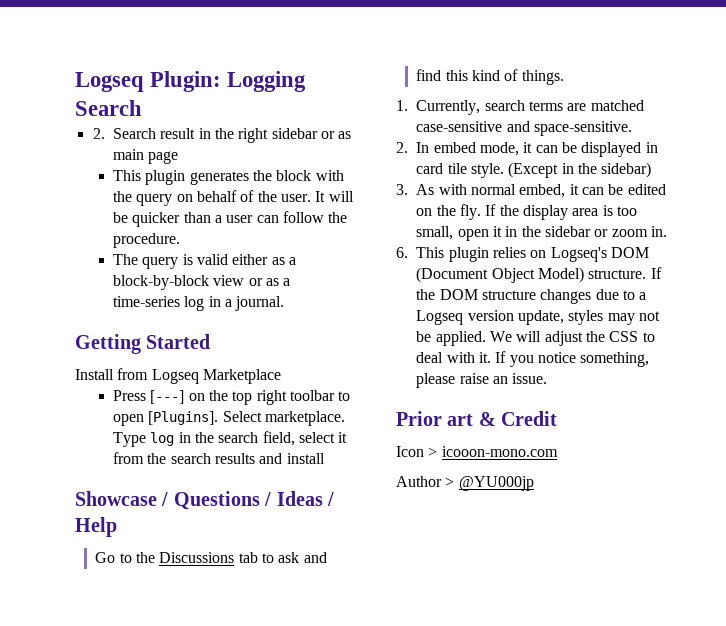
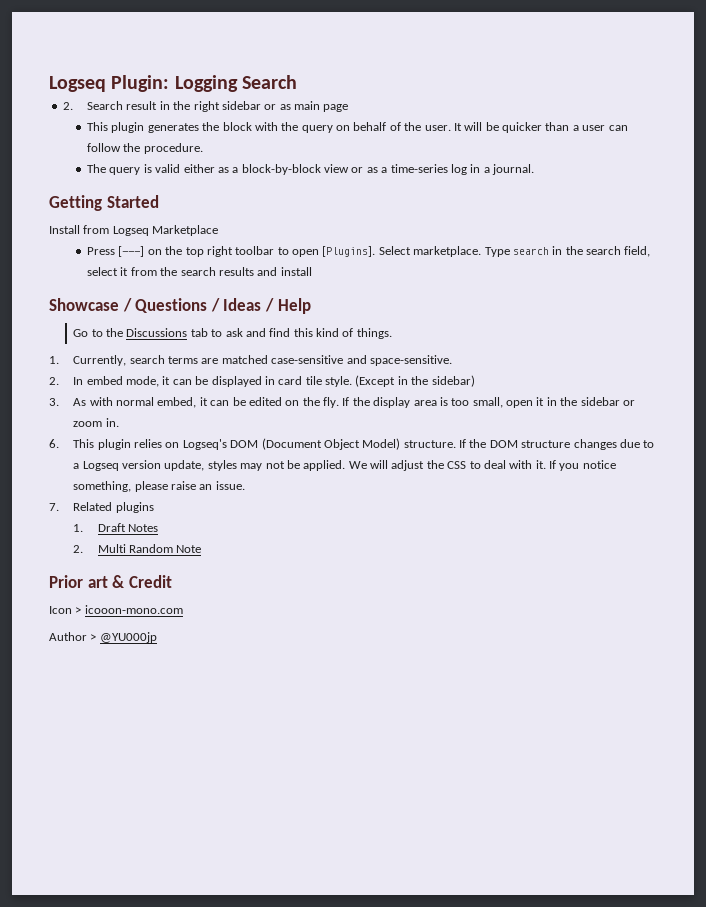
- Type log in the search field, select it from the search results and install
+ Type search in the search field, select it from the search results and install
+ 7. Related plugins
+ 1. Draft Notes
+ 2. Multi Random Note

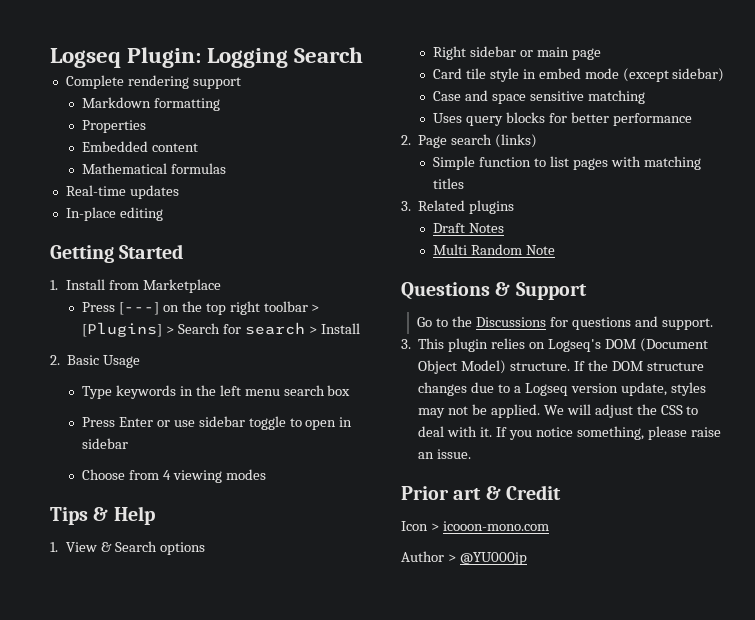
- 2. Search result in the right sidebar or as main page
- This plugin generates the block with the query on behalf of the user. It will be quicker than a user can follow the procedure.
- The query is valid either as a block-by-block view or as a time-series log in a journal.
+ Complete rendering support
+ Markdown formatting
+ Properties
+ Embedded content
+ Mathematical formulas
+ Real-time updates
+ In-place editing
- Install from Logseq Marketplace
+ 1. Install from Marketplace
- Press [---] on the top right toolbar to open [Plugins]. Select marketplace. Type search in the search field, select it from the search results and install
- Showcase / Questions / Ideas / Help
- Go to the Discussions tab to ask and find this kind of things.
- 1. Currently, search terms are matched case-sensitive and space-sensitive.
- 2. In embed mode, it can be displayed in card tile style. (Except in the sidebar)
- 3. As with normal embed, it can be edited on the fly. If the display area is too small, open it in the sidebar or zoom in.
- 6. This plugin relies on Logseq's DOM (Document Object Model) structure.
+ Press [---] on the top right toolbar > [Plugins] > Search for search > Install
+ 2. Basic Usage
+ Type keywords in the left menu search box
+ Press Enter or use sidebar toggle to open in sidebar
+ Choose from 4 viewing modes
+ Tips & Help
+ 1. View & Search options
+ Right sidebar or main page
+ Card tile style in embed mode (except sidebar)
+ Case and space sensitive matching
+ Uses query blocks for better performance
+ 2. Page search (links)
+ Simple function to list pages with matching titles
+ 3. Related plugins
+ Draft Notes
+ Multi Random Note
+ Questions & Support
+ Go to the Discussions for questions and support.
+ 3. This plugin relies on Logseq's DOM (Document Object Model) structure.
- 7. Related plugins
- 1. Draft Notes
- 2. Multi Random Note

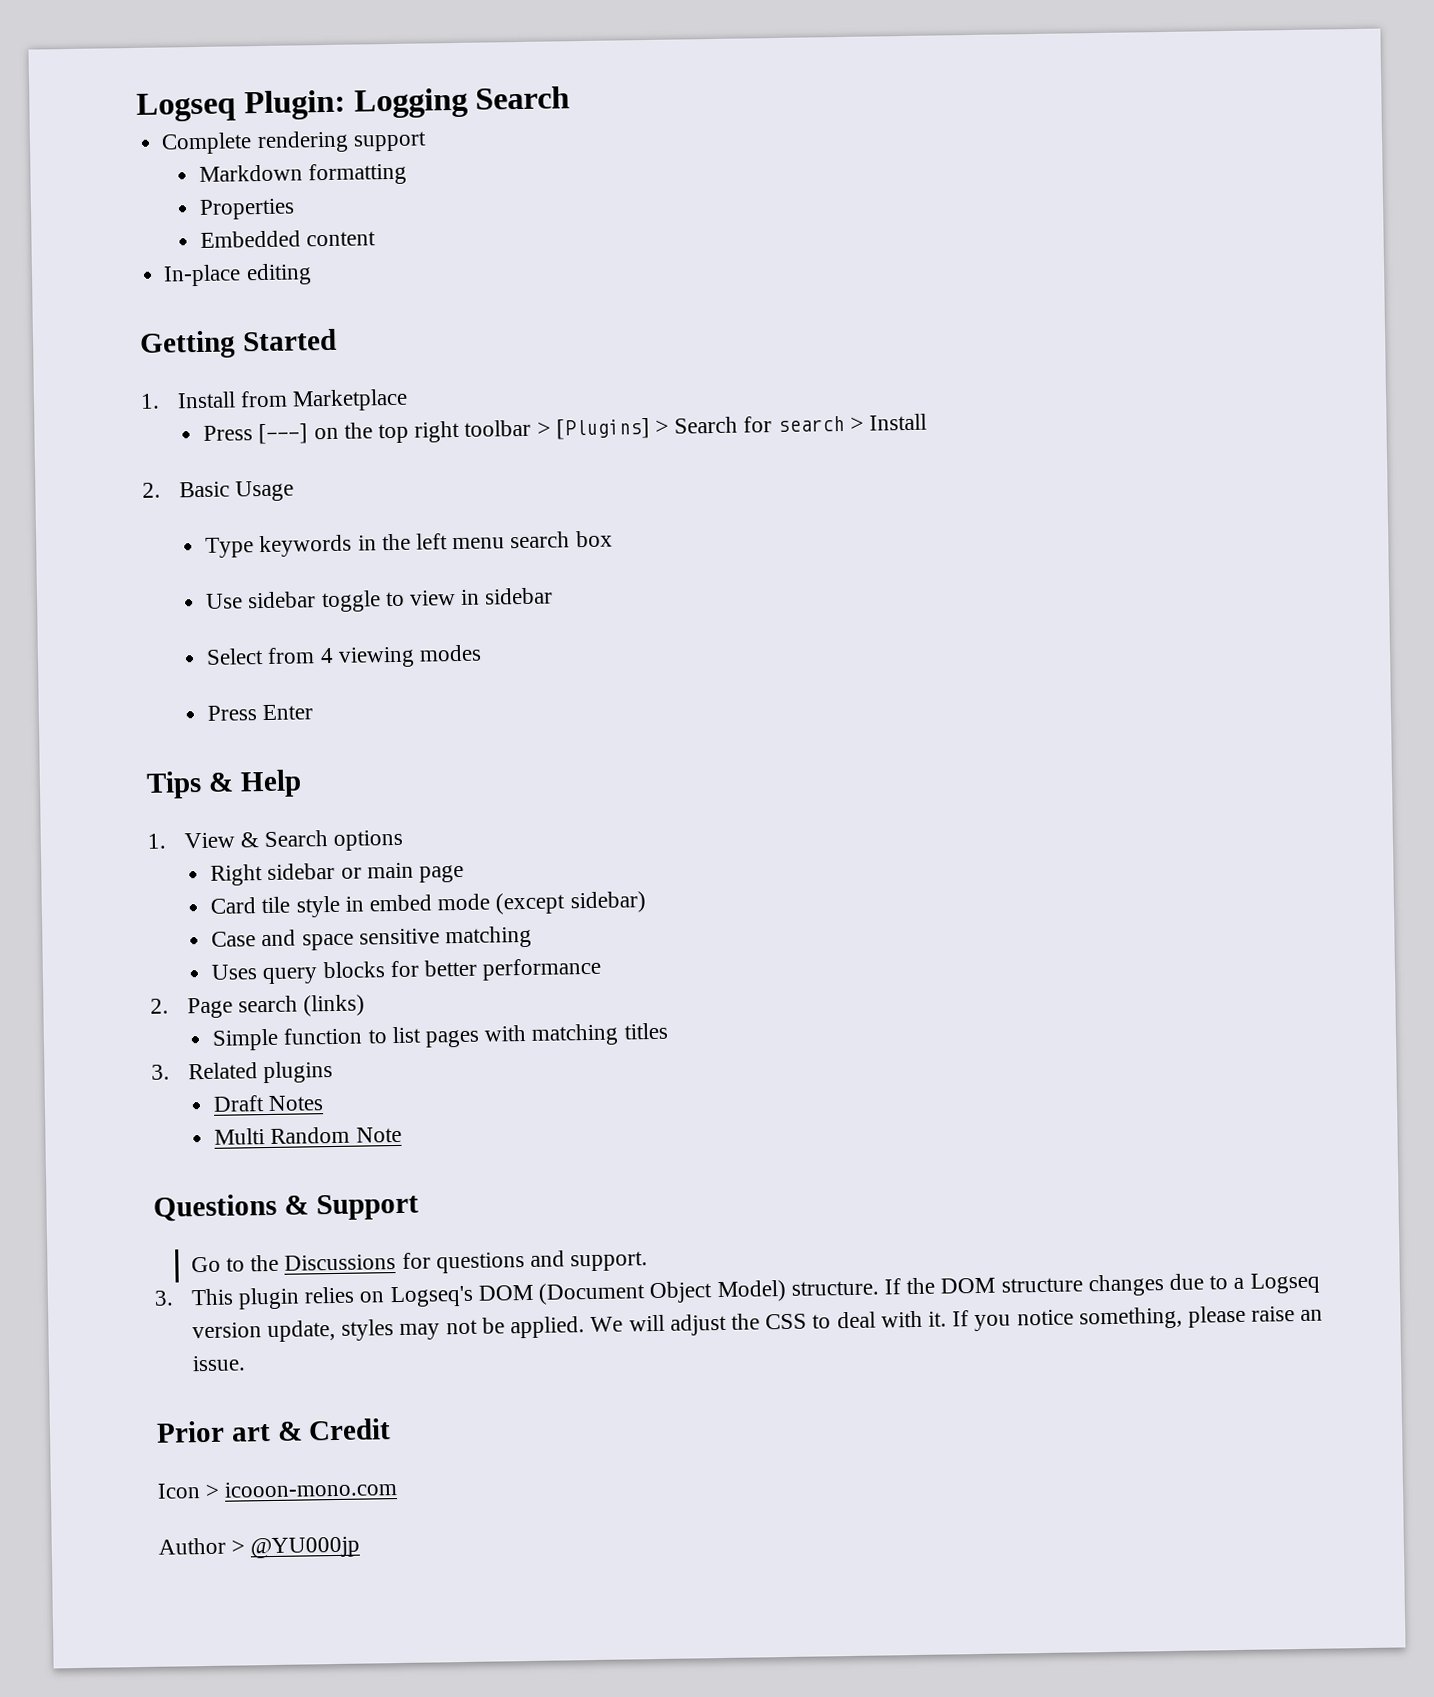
- Mathematical formulas
- Real-time updates
- Press Enter or use sidebar toggle to open in sidebar
+ Use sidebar toggle to view in sidebar
- Choose from 4 viewing modes
+ Select from 4 viewing modes
+ Press Enter

